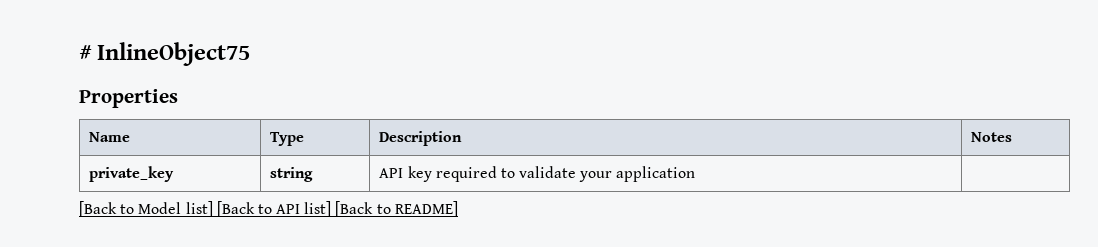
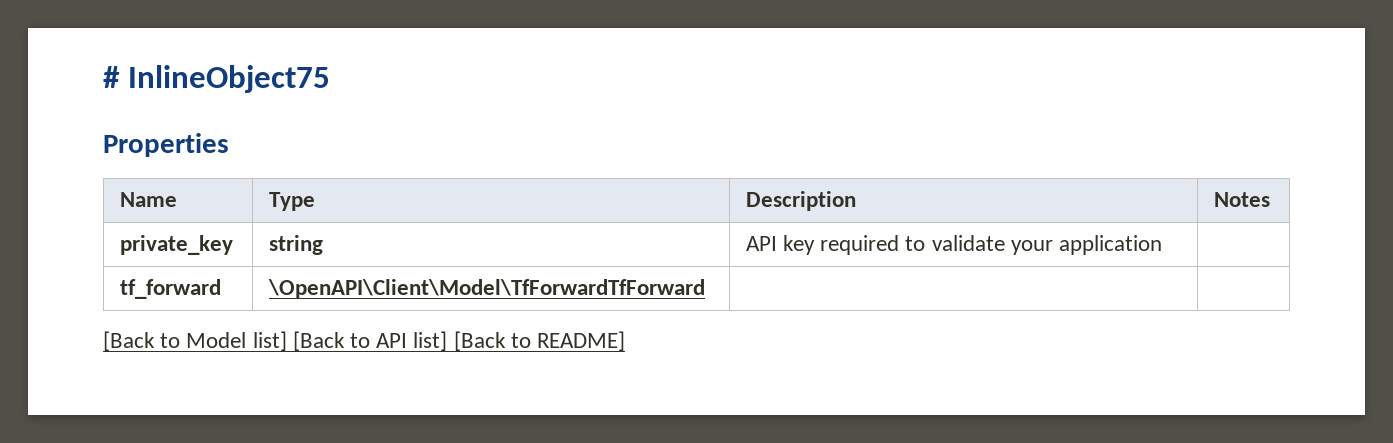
+ tf_forward | \OpenAPI\Client\Model\TfForwardTfForward | |

